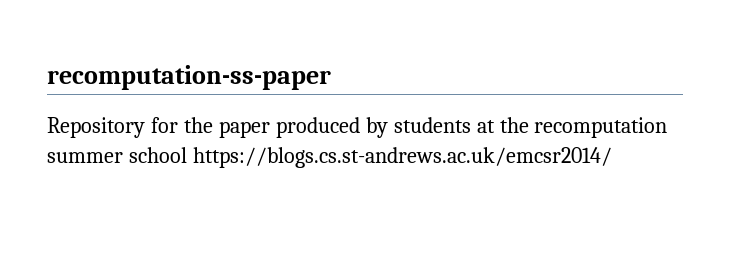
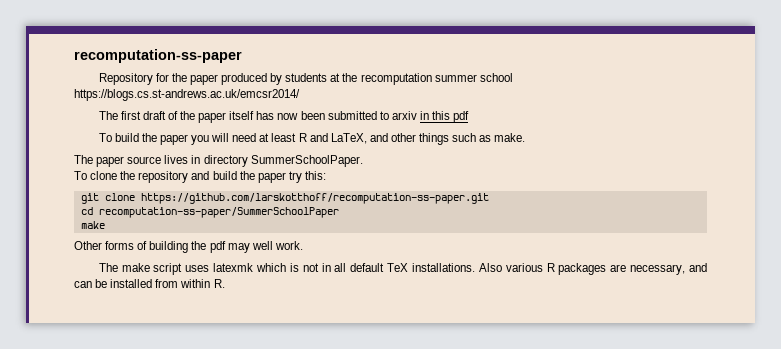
+ The first draft of the paper itself has now been submitted to arxiv in this pdf
+ To build the paper you will need at least R and LaTeX, and other things such as make.
+ The paper source lives in directory SummerSchoolPaper.
+ To clone the repository and build the paper try this:
+ git clone https://github.com/larskotthoff/recomputation-ss-paper.git
+ cd recomputation-ss-paper/SummerSchoolPaper
+ make
+ Other forms of building the pdf may well work.
+ The make script uses latexmk which is not in all default TeX installations. Also various R packages are necessary, and can be installed from within R.

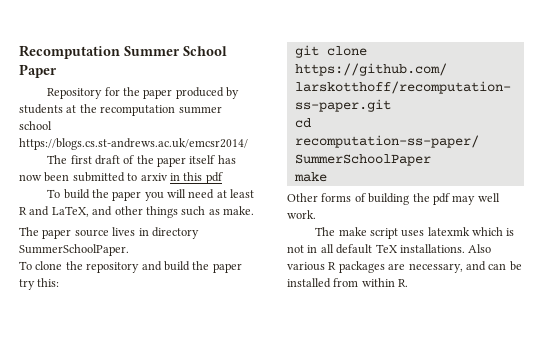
- recomputation-ss-paper
+ Recomputation Summer School Paper

